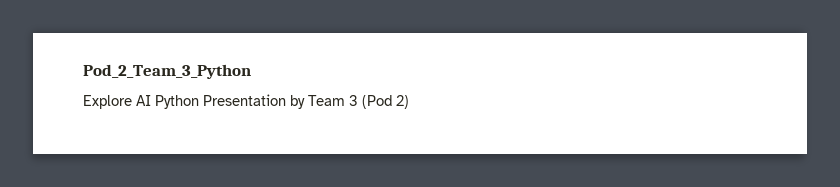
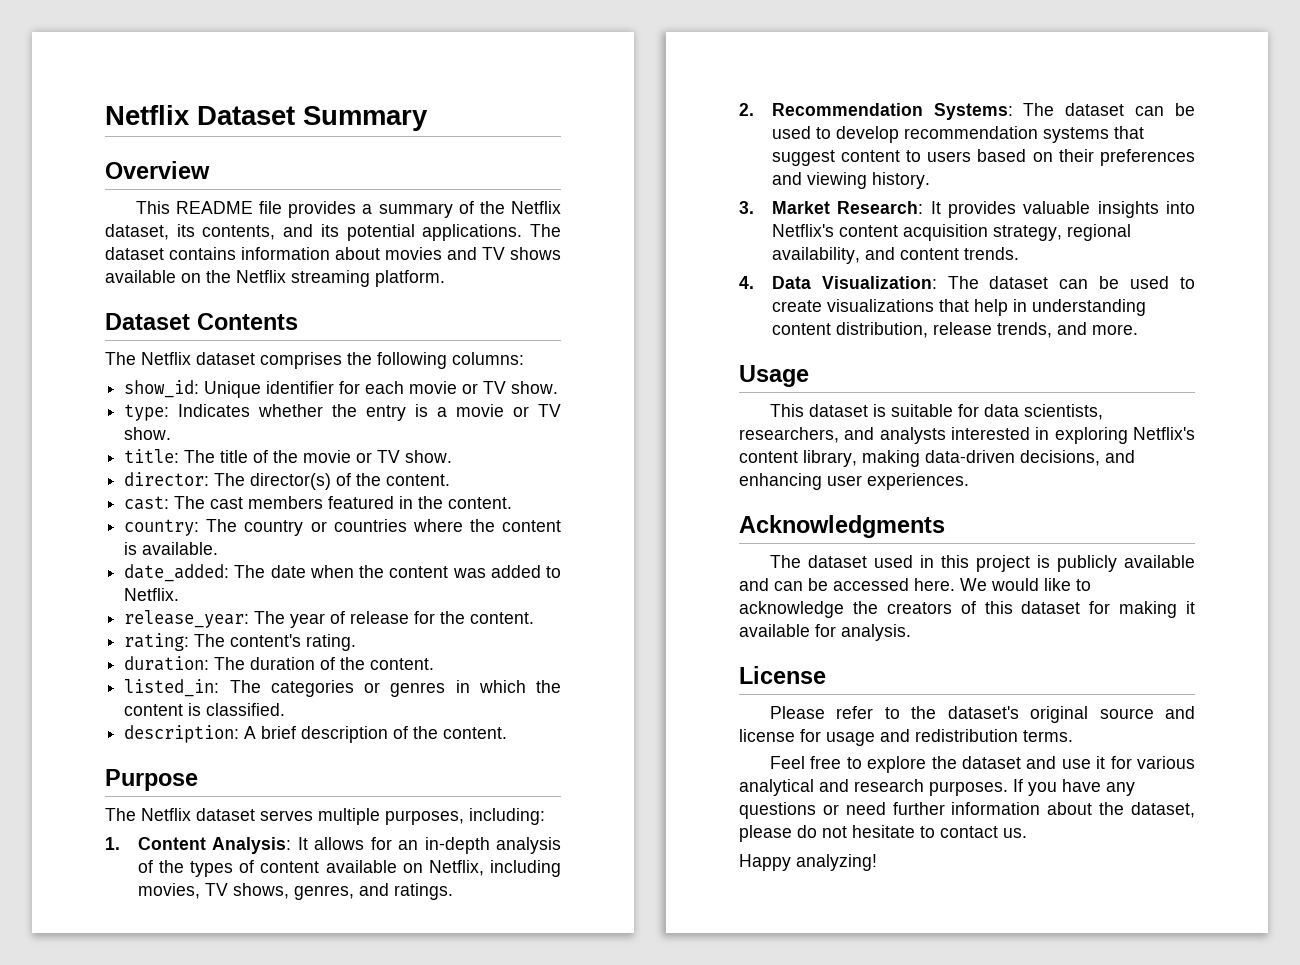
- Pod_2_Team_3_Python
- Explore AI Python Presentation by Team 3 (Pod 2)
+ Netflix Dataset Summary
+ Overview
+ This README file provides a summary of the Netflix dataset, its contents, and its potential applications. The dataset contains information about movies and TV shows available on the Netflix streaming platform.
+ Dataset Contents
+ The Netflix dataset comprises the following columns:
+ show_id: Unique identifier for each movie or TV show.
+ type: Indicates whether the entry is a movie or TV show.
+ title: The title of the movie or TV show.
+ director: The director(s) of the content.
+ cast: The cast members featured in the content.
+ country: The country or countries where the content is available.
+ date_added: The date when the content was added to Netflix.
+ release_year: The year of release for the content.
+ rating: The content's rating.
+ duration: The duration of the content.
+ listed_in: The categories or genres in which the content is classified.
+ description: A brief description of the content.
+ Purpose
+ The Netflix dataset serves multiple purposes, including:
+ 1. Content Analysis: It allows for an in-depth analysis of the types of content available on Netflix, including movies, TV shows, genres, and ratings.
+ 2. Recommendation Systems: The dataset can be used to develop recommendation systems that suggest content to users based on their preferences and viewing history.
+ 3. Market Research: It provides valuable insights into Netflix's content acquisition strategy, regional availability, and content trends.
+ 4. Data Visualization: The dataset can be used to create visualizations that help in understanding content distribution, release trends, and more.
+ Usage
+ This dataset is suitable for data scientists, researchers, and analysts interested in exploring Netflix's content library, making data-driven decisions, and enhancing user experiences.
+ Acknowledgments
+ The dataset used in this project is publicly available and can be accessed here. We would like to acknowledge the creators of this dataset for making it available for analysis.
+ License
+ Please refer to the dataset's original source and license for usage and redistribution terms.
+ Feel free to explore the dataset and use it for various analytical and research purposes. If you have any questions or need further information about the dataset, please do not hesitate to contact us.
+ Happy analyzing!

